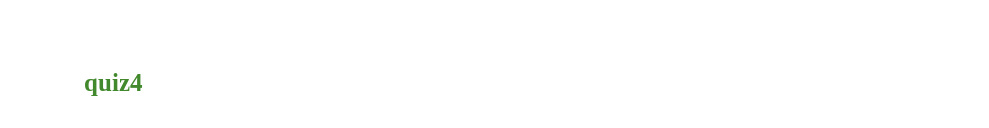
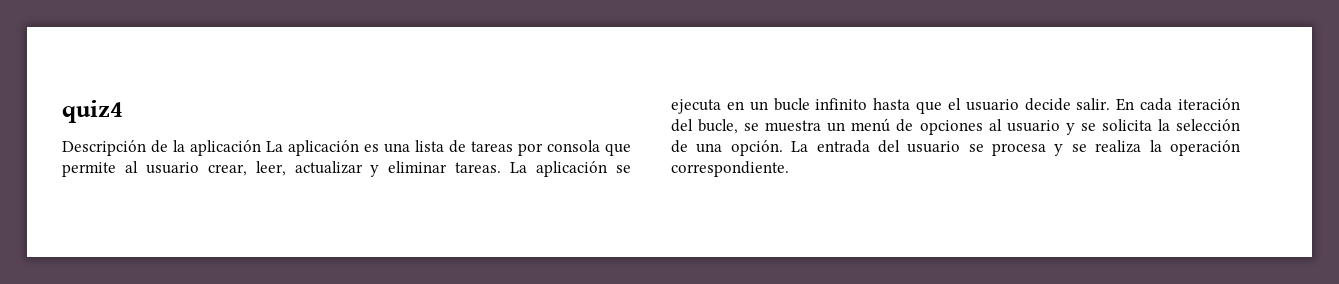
+ Descripción de la aplicación La aplicación es una lista de tareas por consola que permite al usuario crear, leer, actualizar y eliminar tareas. La aplicación se ejecuta en un bucle infinito hasta que el usuario decide salir. En cada iteración del bucle, se muestra un menú de opciones al usuario y se solicita la selección de una opción. La entrada del usuario se procesa y se realiza la operación correspondiente.

